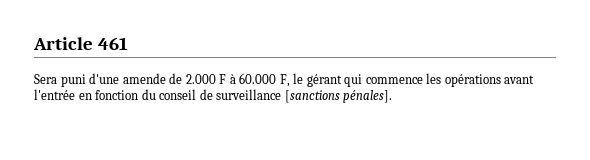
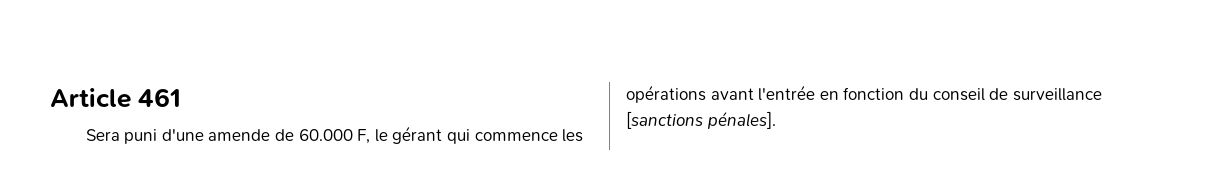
- Sera puni d'une amende de 2.000 F à 60.000 F, le gérant qui commence les opérations avant l'entrée en fonction du conseil de surveillance [sanctions pénales].
+ Sera puni d'une amende de 60.000 F, le gérant qui commence les opérations avant l'entrée en fonction du conseil de surveillance [sanctions pénales].

